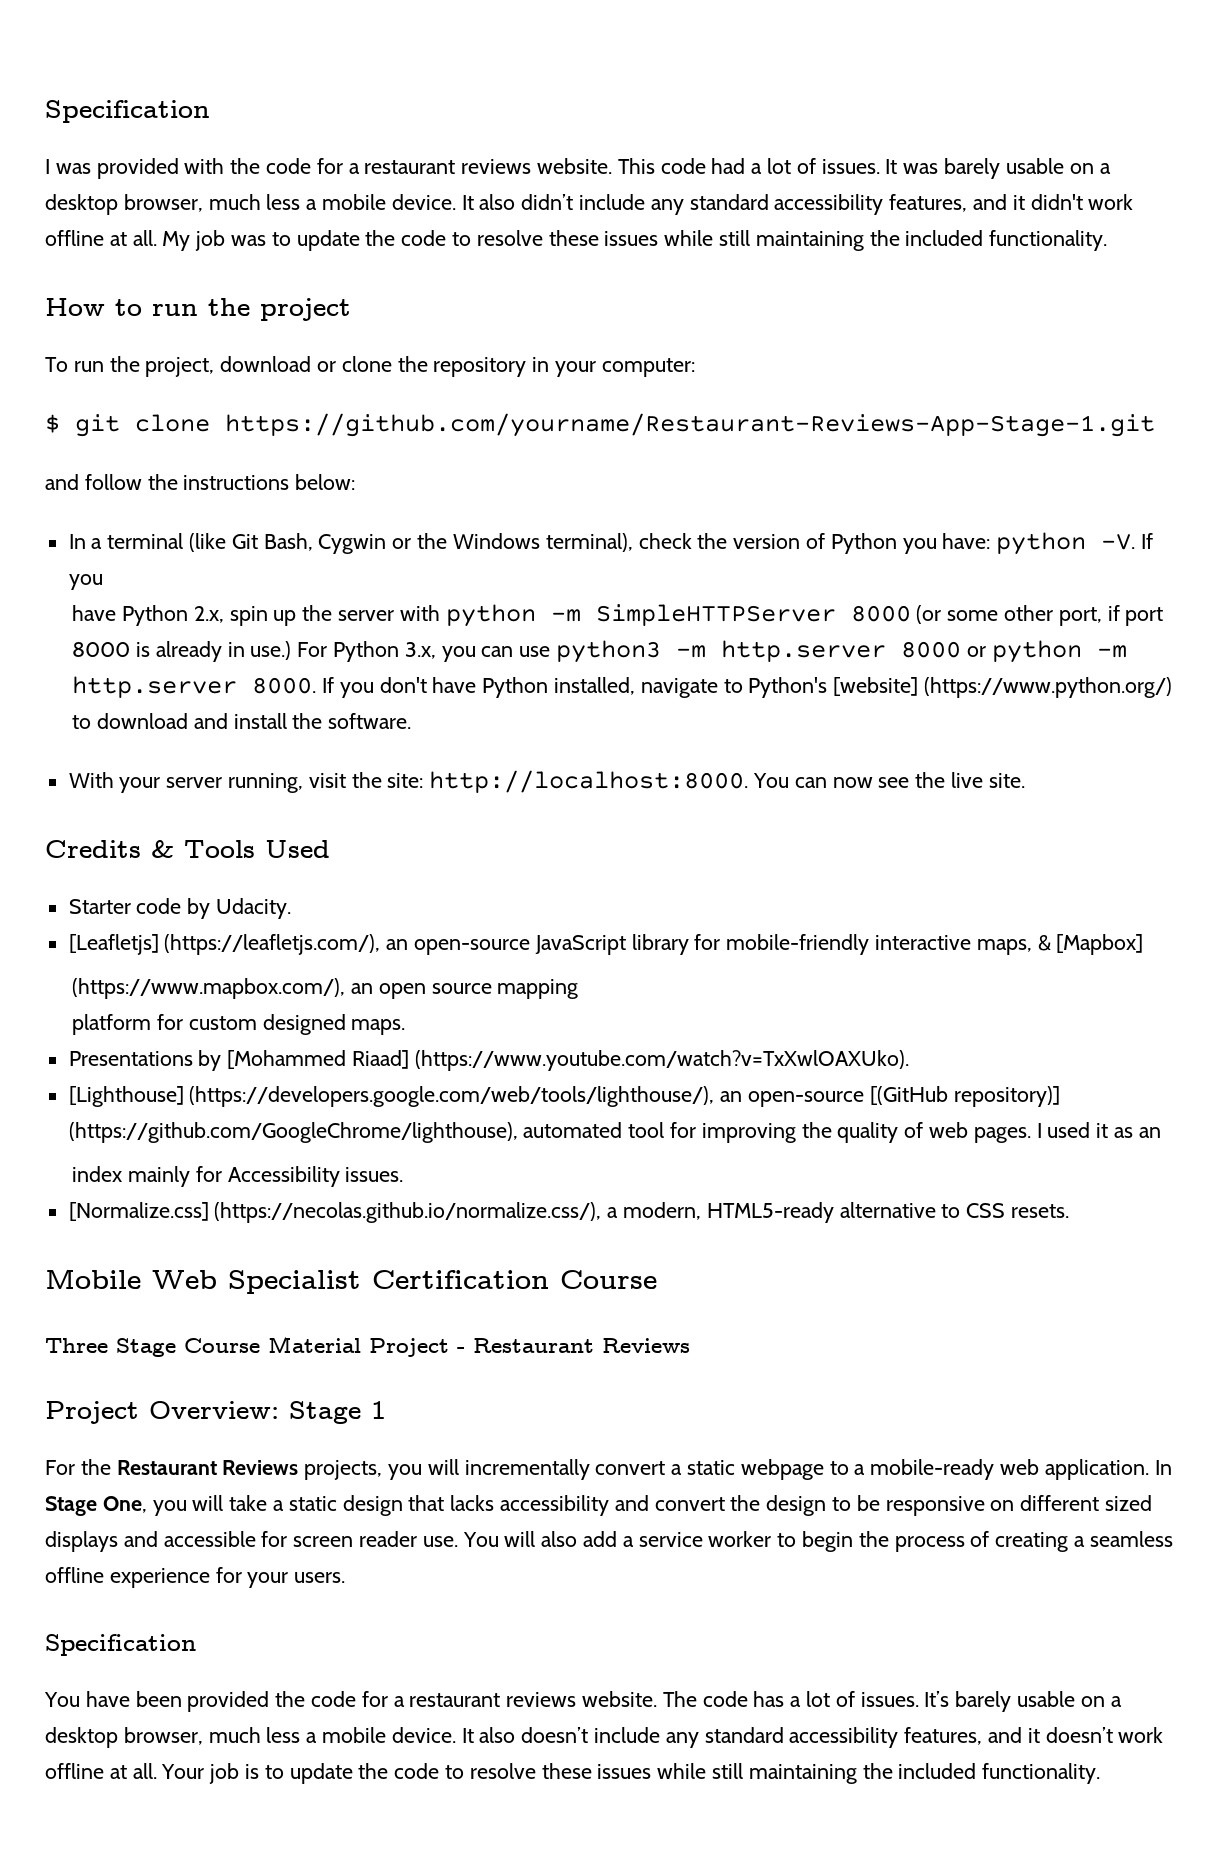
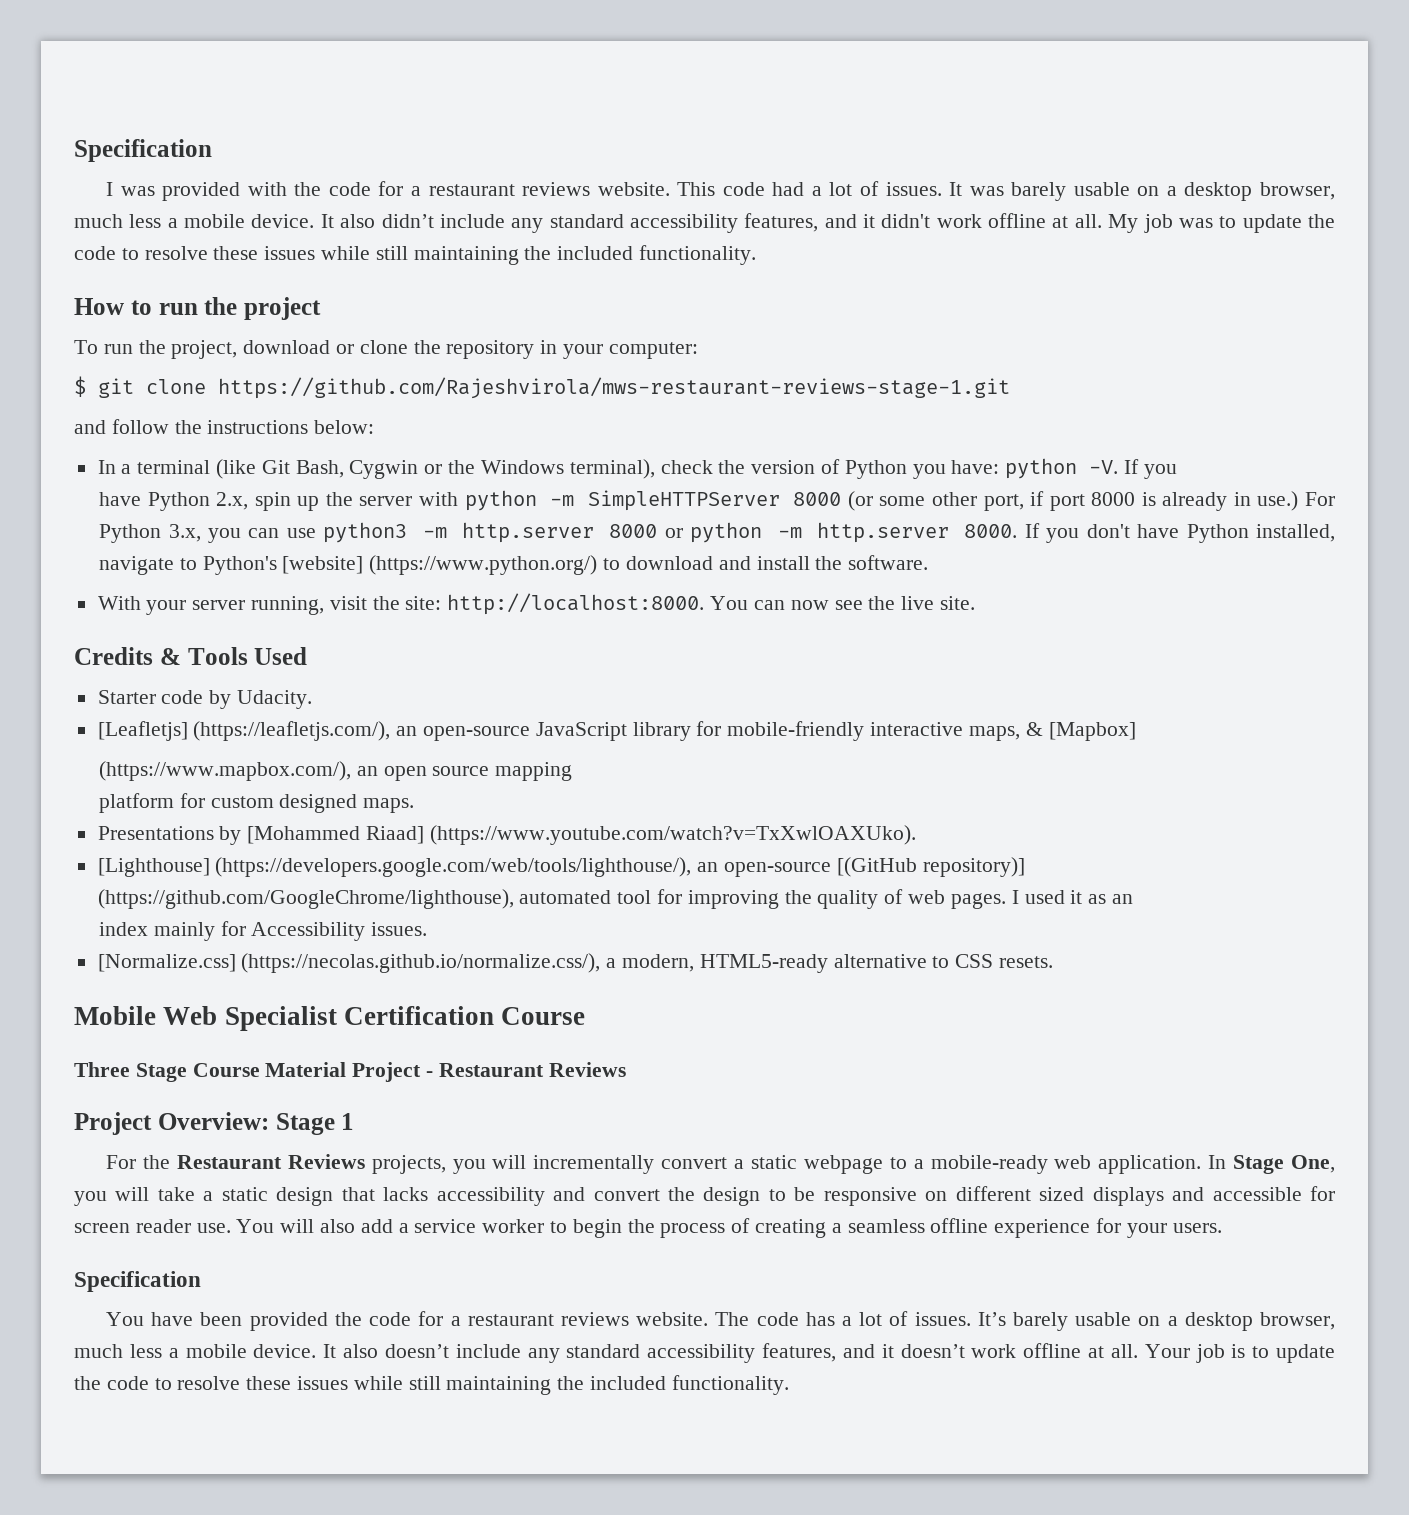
- $ git clone https://github.com/yourname/Restaurant-Reviews-App-Stage-1.git
+ $ git clone https://github.com/Rajeshvirola/mws-restaurant-reviews-stage-1.git

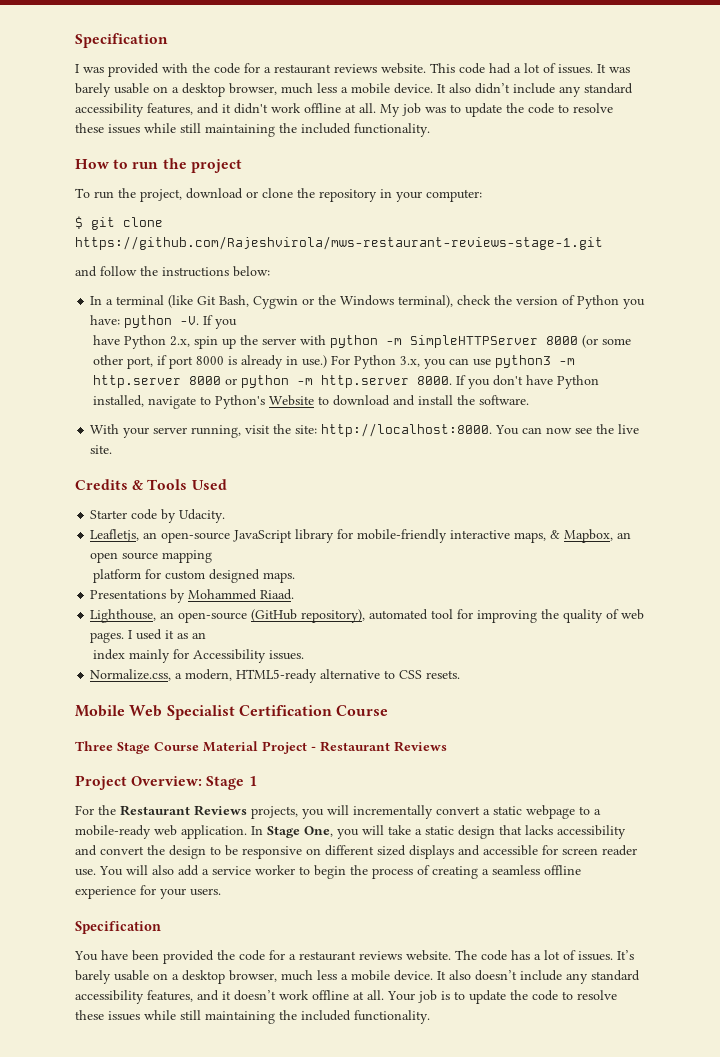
- If you don't have Python installed, navigate to Python's [website] (https://www.python.org/) to download and install the software.
+ If you don't have Python installed, navigate to Python's Website to download and install the software.
- [Leafletjs] (https://leafletjs.com/), an open-source JavaScript library for mobile-friendly interactive maps, & [Mapbox]
- (https://www.mapbox.com/), an open source mapping
+ Leafletjs, an open-source JavaScript library for mobile-friendly interactive maps, & Mapbox, an open source mapping
- Presentations by [Mohammed Riaad] (https://www.youtube.com/watch?v=TxXwlOAXUko).
- [Lighthouse] (https://developers.google.com/web/tools/lighthouse/), an open-source [(GitHub repository)] (https://github.com/GoogleChrome/lighthouse), automated tool for improving the quality of web pages.
+ Presentations by Mohammed Riaad.
+ Lighthouse, an open-source (GitHub repository), automated tool for improving the quality of web pages.
- [Normalize.css] (https://necolas.github.io/normalize.css/), a modern, HTML5-ready alternative to CSS resets.
+ Normalize.css, a modern, HTML5-ready alternative to CSS resets.

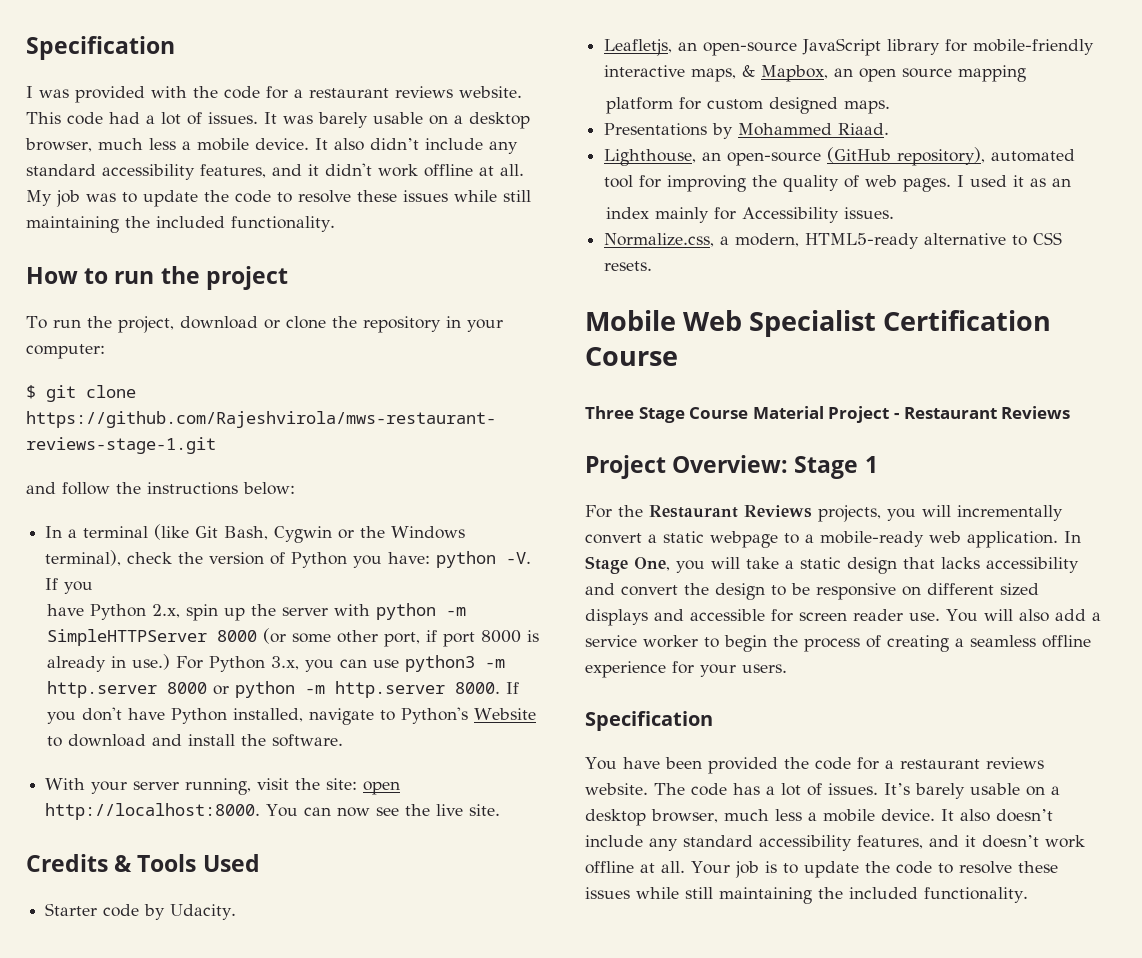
- With your server running, visit the site: http://localhost:8000.
+ With your server running, visit the site: open http://localhost:8000.

